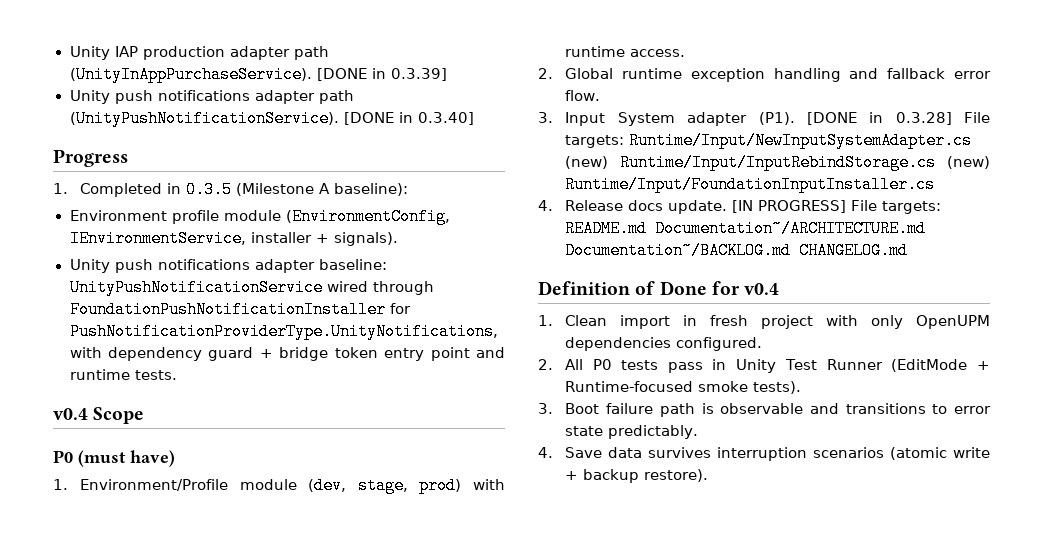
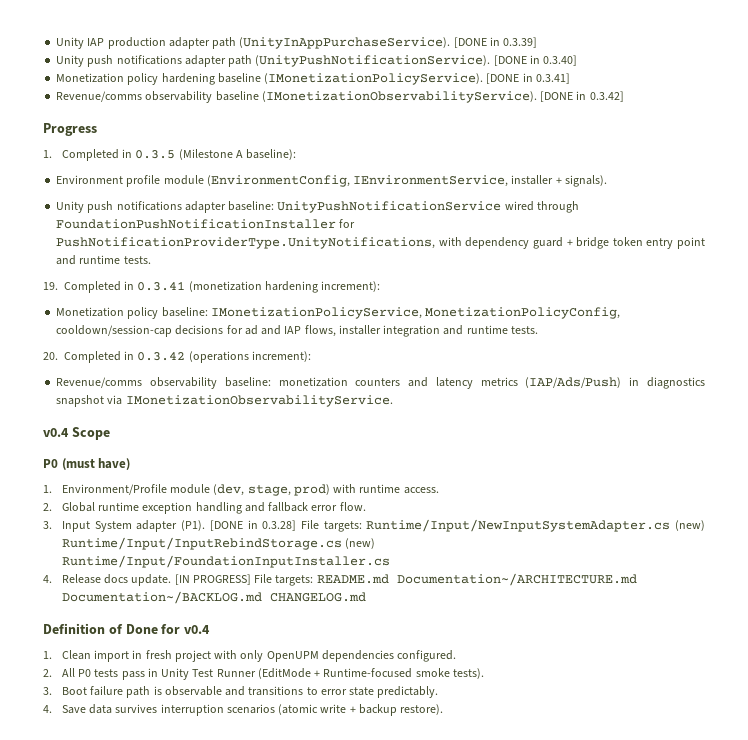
+ Monetization policy hardening baseline (IMonetizationPolicyService). [DONE in 0.3.41]
+ Revenue/comms observability baseline (IMonetizationObservabilityService). [DONE in 0.3.42]
+ 19. Completed in 0.3.41 (monetization hardening increment):
+ Monetization policy baseline: IMonetizationPolicyService, MonetizationPolicyConfig, cooldown/session-cap decisions for ad and IAP flows, installer integration and runtime tests.
+ 20. Completed in 0.3.42 (operations increment):
+ Revenue/comms observability baseline: monetization counters and latency metrics (IAP/Ads/Push) in diagnostics snapshot via IMonetizationObservabilityService.

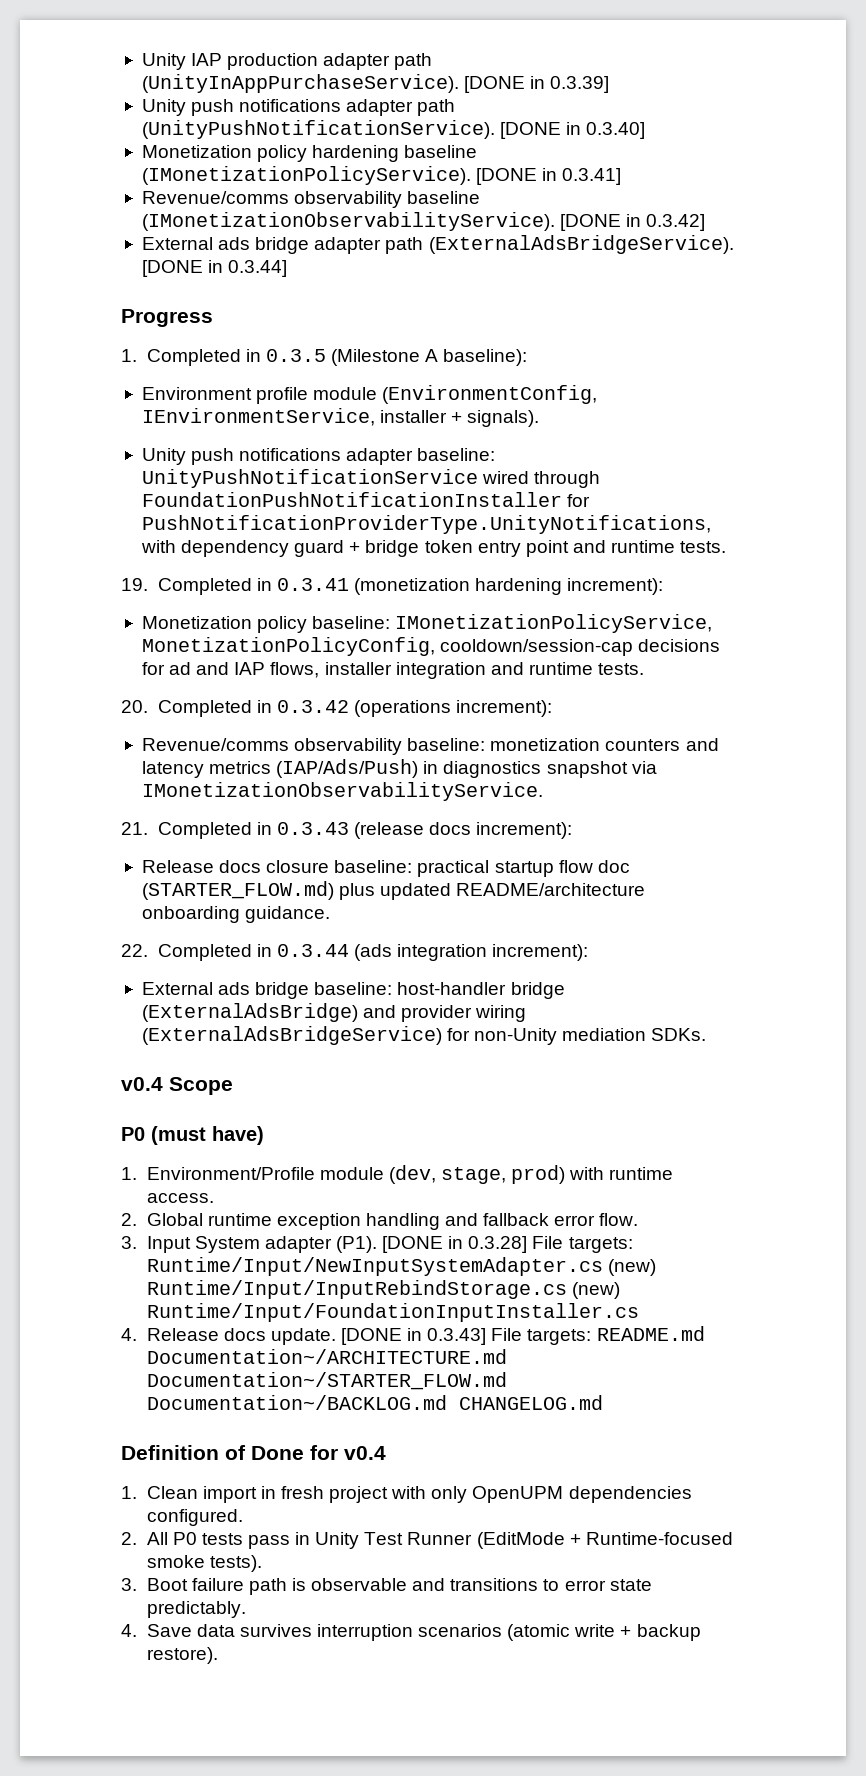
+ External ads bridge adapter path (ExternalAdsBridgeService). [DONE in 0.3.44]
+ 21. Completed in 0.3.43 (release docs increment):
+ Release docs closure baseline: practical startup flow doc (STARTER_FLOW.md) plus updated README/architecture onboarding guidance.
+ 22. Completed in 0.3.44 (ads integration increment):
+ External ads bridge baseline: host-handler bridge (ExternalAdsBridge) and provider wiring (ExternalAdsBridgeService) for non-Unity mediation SDKs.
- [IN PROGRESS] File targets: README.md Documentation~/ARCHITECTURE.md Documentation~/BACKLOG.md CHANGELOG.md
+ [DONE in 0.3.43] File targets: README.md Documentation~/ARCHITECTURE.md Documentation~/STARTER_FLOW.md Documentation~/BACKLOG.md CHANGELOG.md

